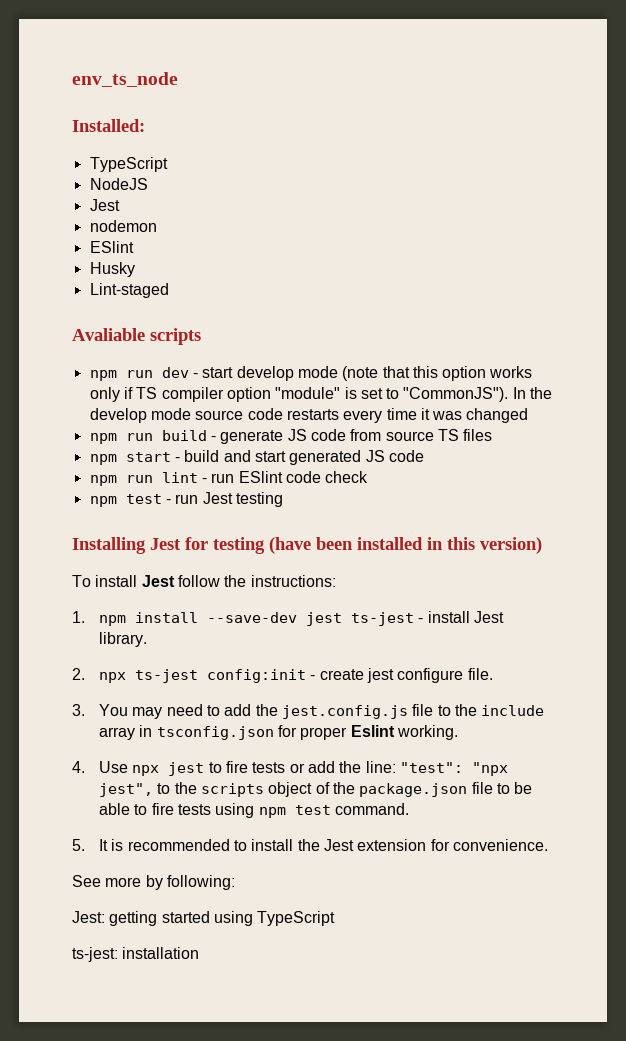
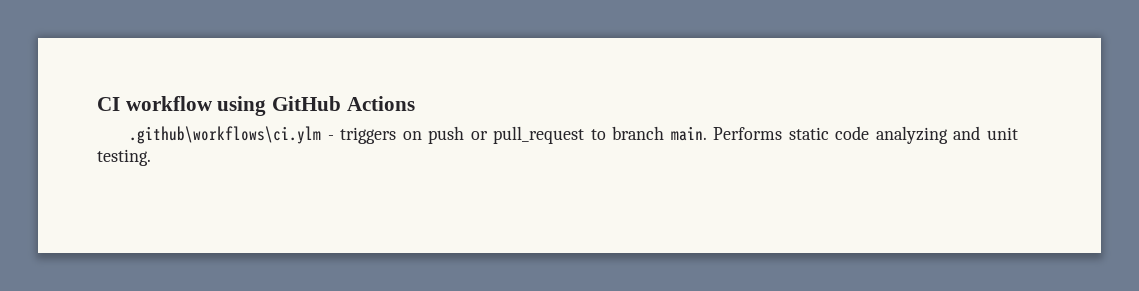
- env_ts_node
- Installed:
- TypeScript
- NodeJS
- Jest
- nodemon
- ESlint
- Husky
- Lint-staged
- Avaliable scripts
- npm run dev - start develop mode (note that this option works only if TS compiler option "module" is set to "CommonJS"). In the develop mode source code restarts every time it was changed
- npm run build - generate JS code from source TS files
- npm start - build and start generated JS code
- npm run lint - run ESlint code check
- npm test - run Jest testing
- Installing Jest for testing (have been installed in this version)
- To install Jest follow the instructions:
- 1. npm install --save-dev jest ts-jest - install Jest library.
- 2. npx ts-jest config:init - create jest configure file.
- 3. You may need to add the jest.config.js file to the include array in tsconfig.json for proper Eslint working.
- 4. Use npx jest to fire tests or add the line: "test": "npx jest", to the scripts object of the package.json file to be able to fire tests using npm test command.
- 5. It is recommended to install the Jest extension for convenience.
- See more by following:
- Jest: getting started using TypeScript
- ts-jest: installation
+ CI workflow using GitHub Actions
+ .github\workflows\ci.ylm - triggers on push or pull_request to branch main. Performs static code analyzing and unit testing.

